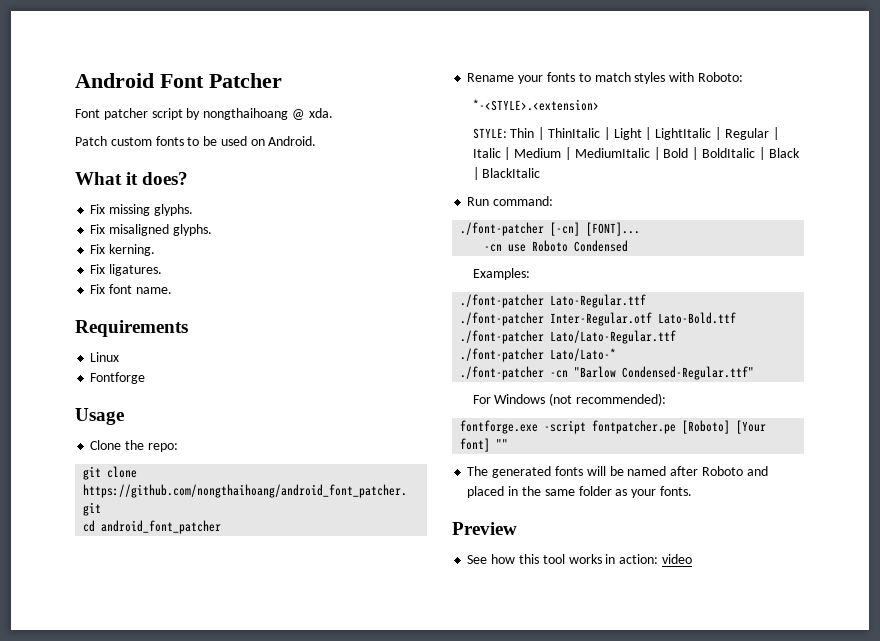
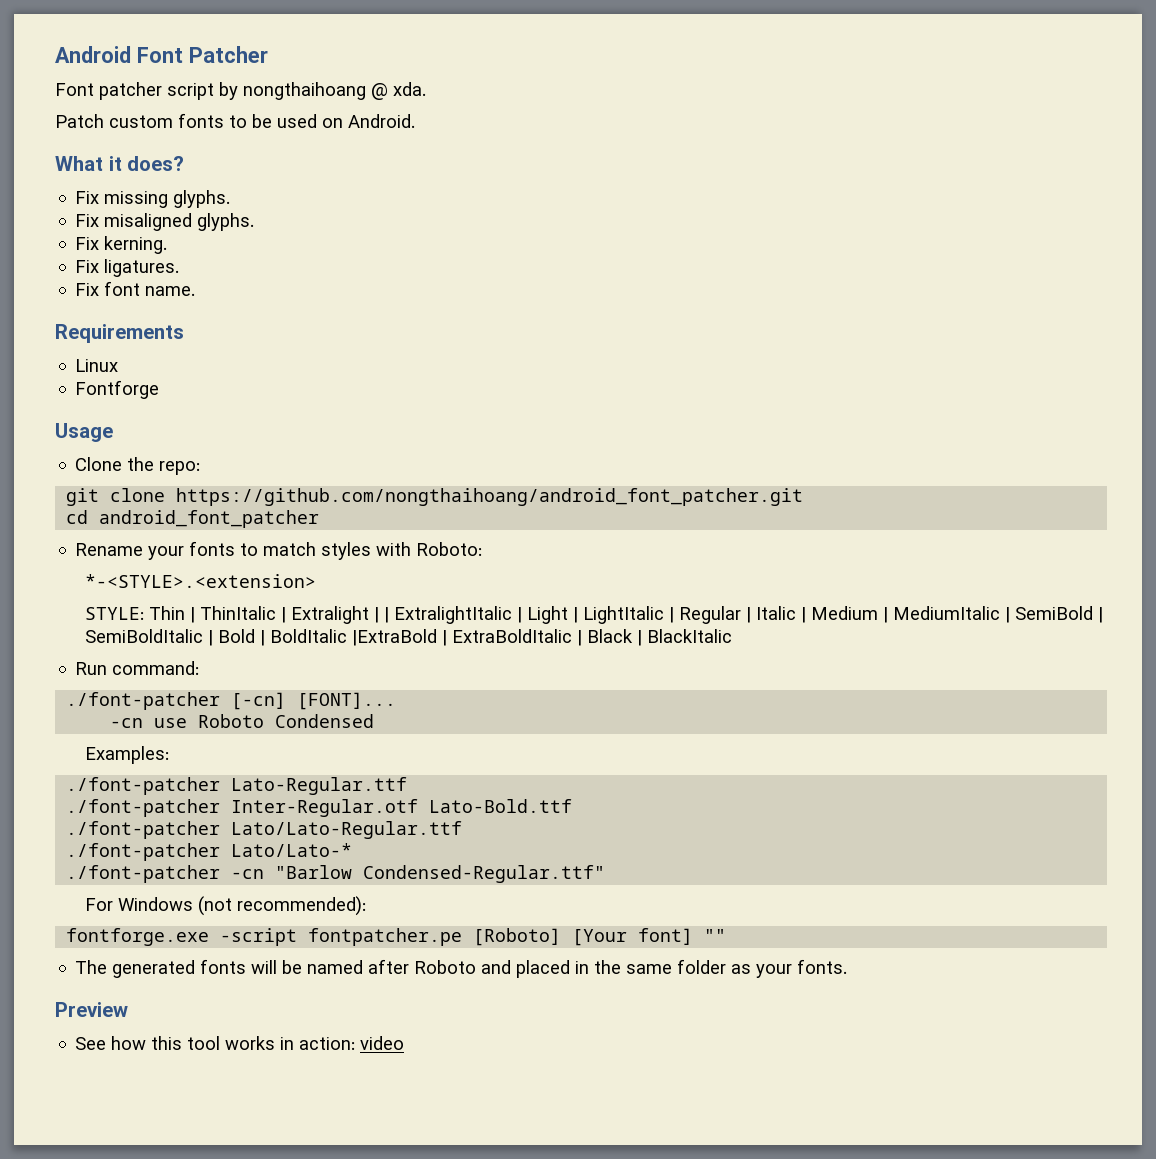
- STYLE: Thin | ThinItalic | Light | LightItalic | Regular | Italic | Medium | MediumItalic | Bold | BoldItalic | Black | BlackItalic
+ STYLE: Thin | ThinItalic | Extralight | | ExtralightItalic | Light | LightItalic | Regular | Italic | Medium | MediumItalic | SemiBold | SemiBoldItalic | Bold | BoldItalic |ExtraBold | ExtraBoldItalic | Black | BlackItalic

